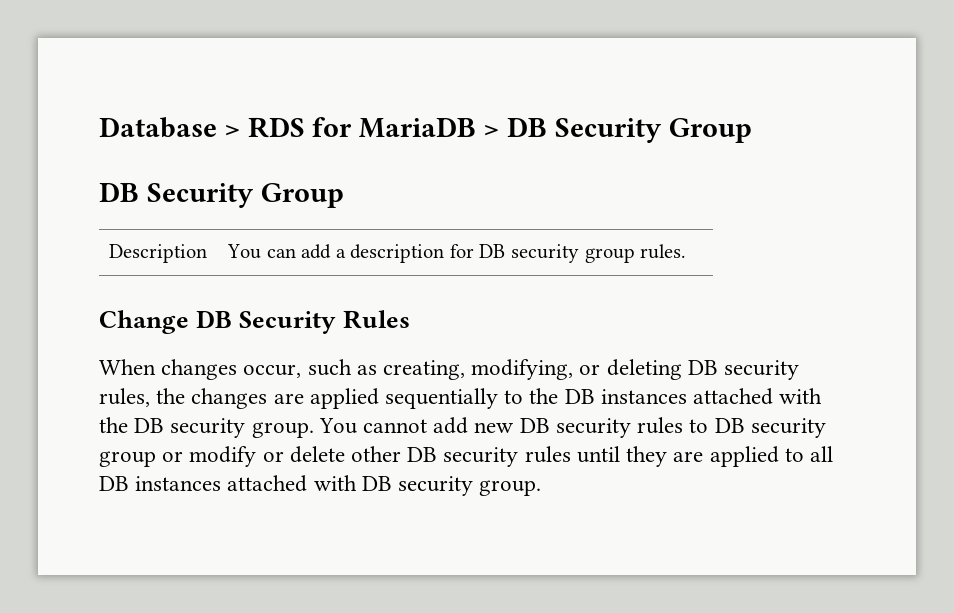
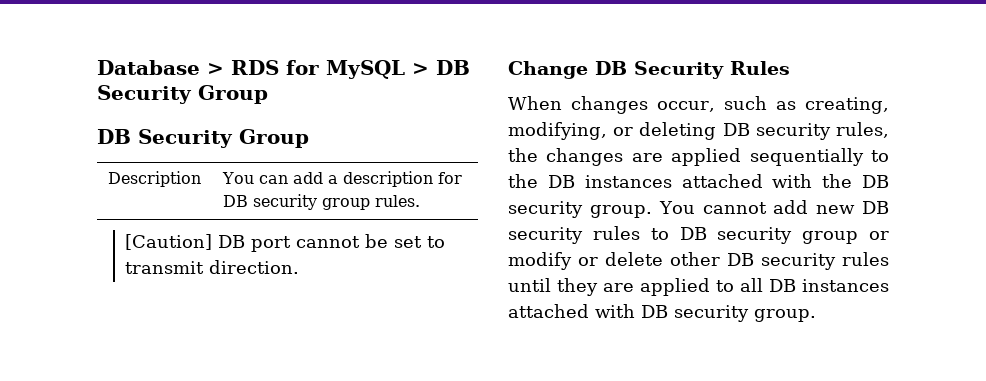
- Database > RDS for MariaDB > DB Security Group
+ Database > RDS for MySQL > DB Security Group
+ [Caution] DB port cannot be set to transmit direction.

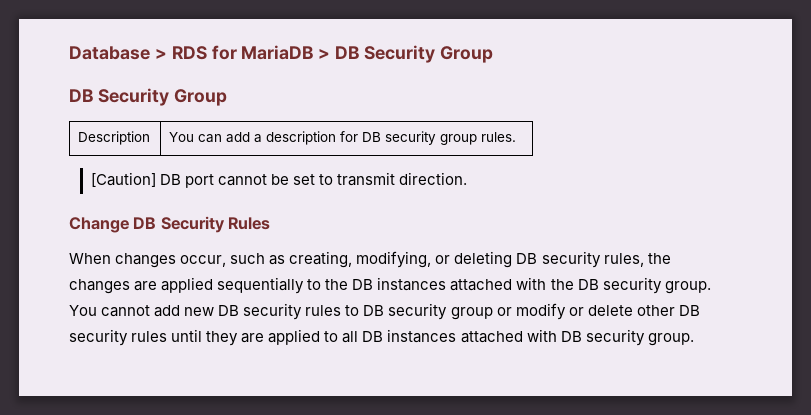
- Database > RDS for MySQL > DB Security Group
+ Database > RDS for MariaDB > DB Security Group

